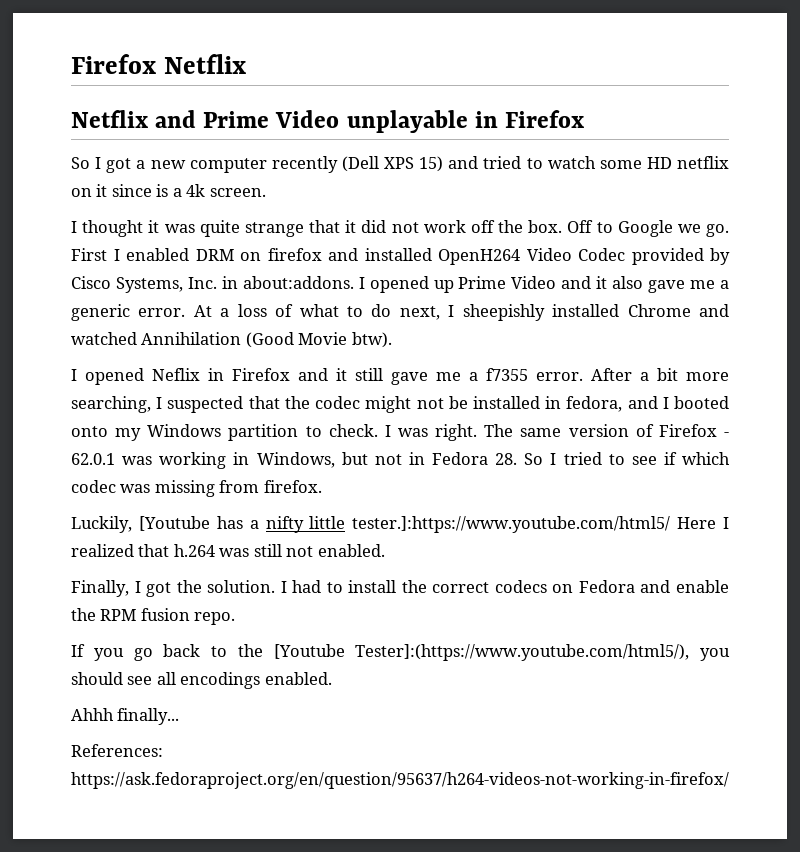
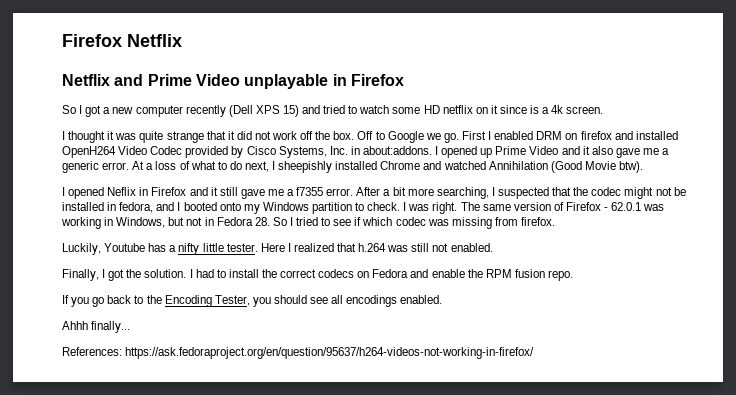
- Luckily, [Youtube has a nifty little tester.]:https://www.youtube.com/html5/ Here I realized that h.264 was still not enabled.
+ Luckily, Youtube has a nifty little tester. Here I realized that h.264 was still not enabled.
- If you go back to the [Youtube Tester]:(https://www.youtube.com/html5/), you should see all encodings enabled.
+ If you go back to the Encoding Tester, you should see all encodings enabled.

